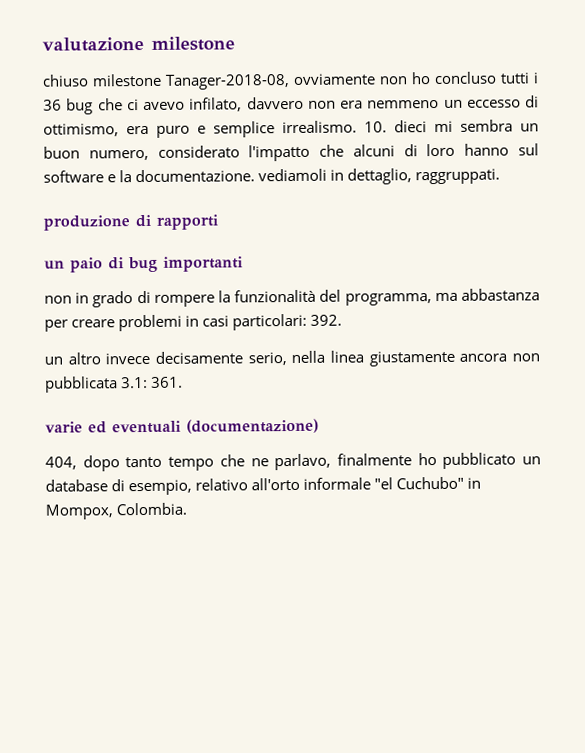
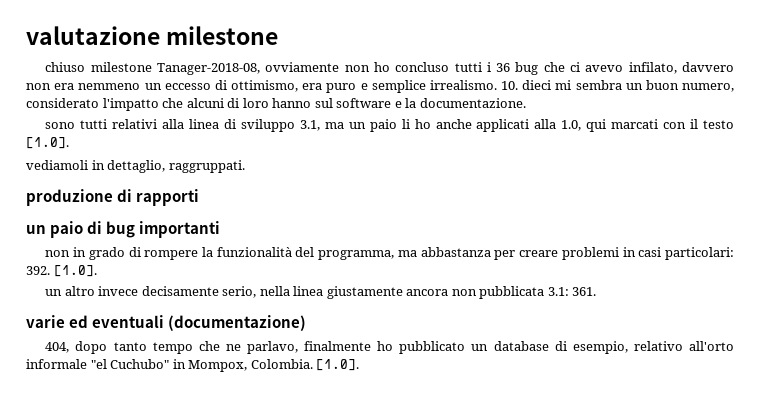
- 10. dieci mi sembra un buon numero, considerato l'impatto che alcuni di loro hanno sul software e la documentazione. vediamoli in dettaglio, raggruppati.
+ 10. dieci mi sembra un buon numero, considerato l'impatto che alcuni di loro hanno sul software e la documentazione.
+ sono tutti relativi alla linea di sviluppo 3.1, ma un paio li ho anche applicati alla 1.0, qui marcati con il testo [1.0].
+ vediamoli in dettaglio, raggruppati.
- non in grado di rompere la funzionalità del programma, ma abbastanza per creare problemi in casi particolari: 392.
+ non in grado di rompere la funzionalità del programma, ma abbastanza per creare problemi in casi particolari: 392. [1.0].
- 404, dopo tanto tempo che ne parlavo, finalmente ho pubblicato un database di esempio, relativo all'orto informale "el Cuchubo" in Mompox, Colombia.
+ 404, dopo tanto tempo che ne parlavo, finalmente ho pubblicato un database di esempio, relativo all'orto informale "el Cuchubo" in Mompox, Colombia. [1.0].

